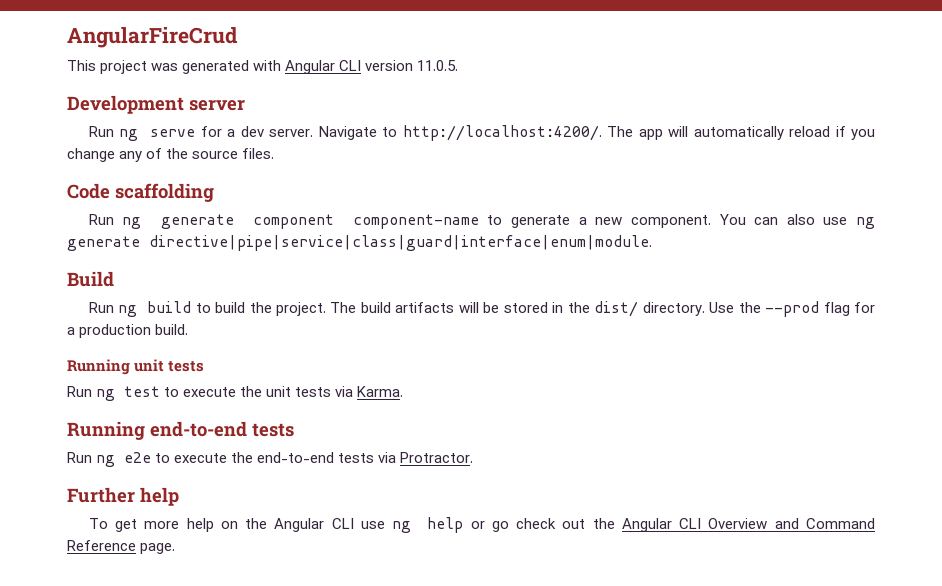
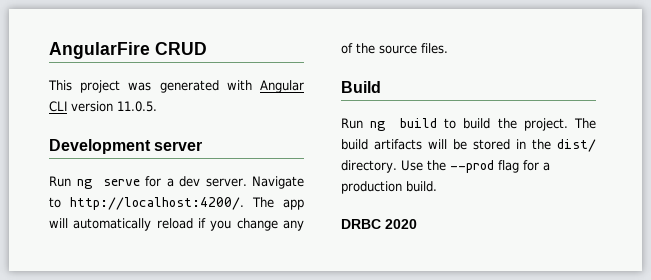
- AngularFireCrud
+ AngularFire CRUD
- Code scaffolding
- Run ng generate component component-name to generate a new component. You can also use ng generate directive|pipe|service|class|guard|interface|enum|module.
- Running unit tests
- Run ng test to execute the unit tests via Karma.
- Running end-to-end tests
- Run ng e2e to execute the end-to-end tests via Protractor.
- Further help
- To get more help on the Angular CLI use ng help or go check out the Angular CLI Overview and Command Reference page.
+ DRBC 2020

